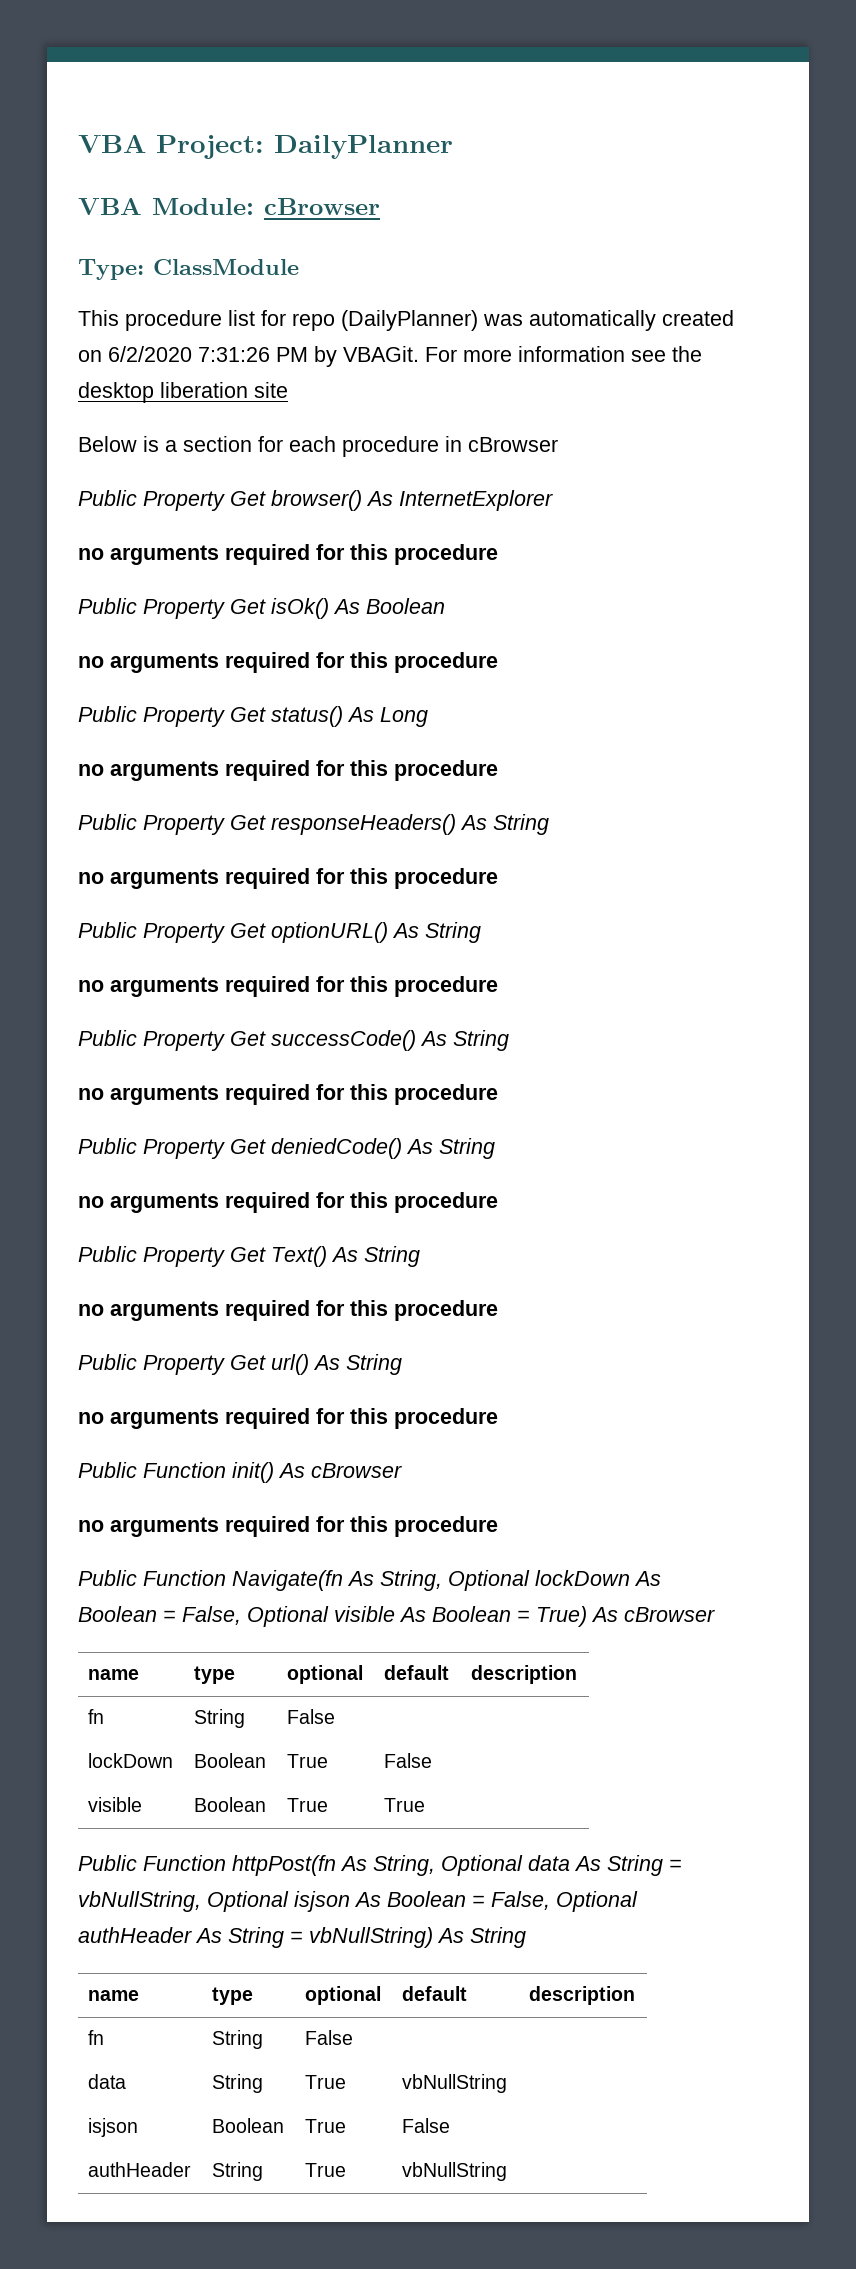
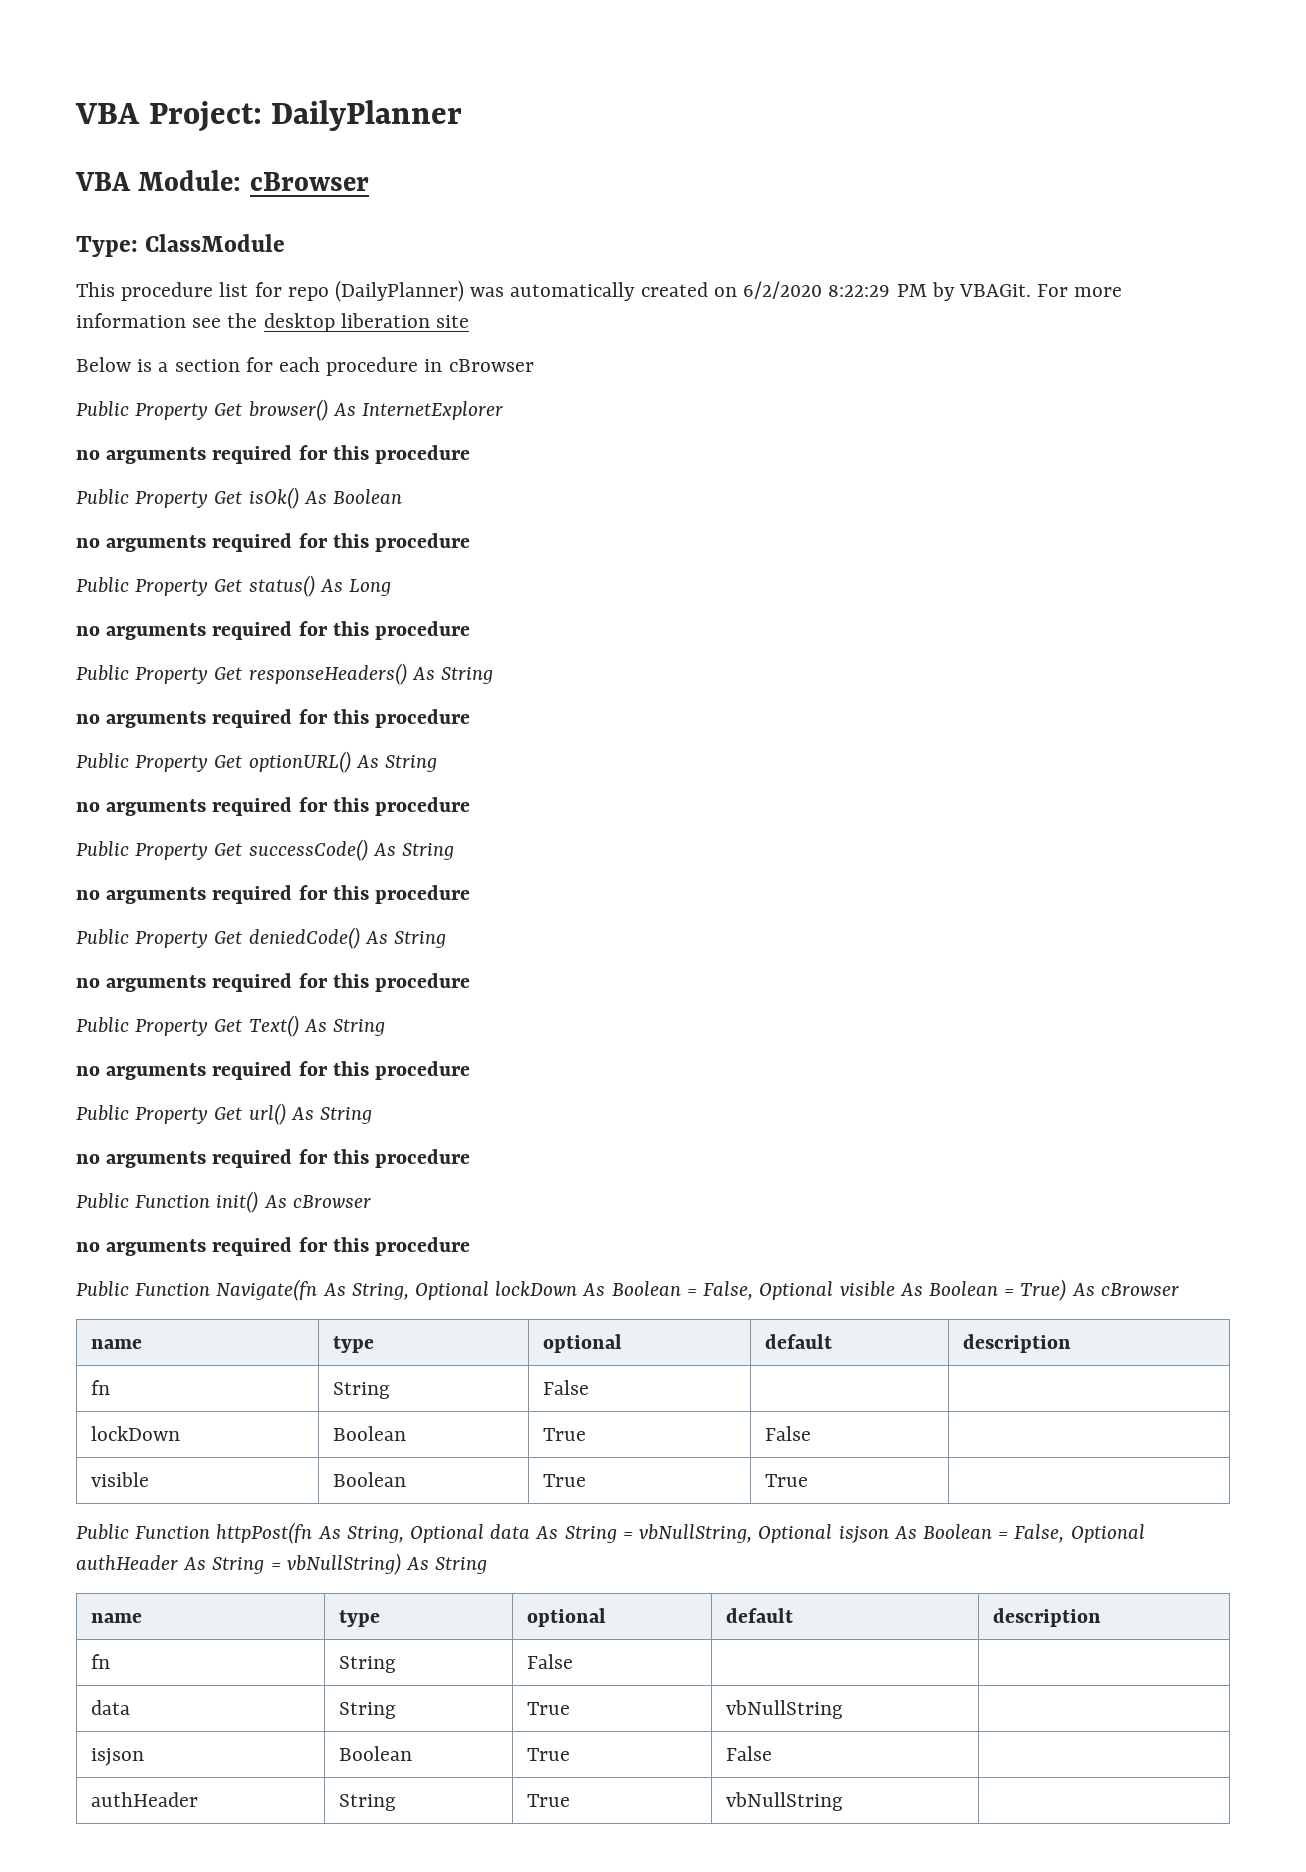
- This procedure list for repo (DailyPlanner) was automatically created on 6/2/2020 7:31:26 PM by VBAGit.
+ This procedure list for repo (DailyPlanner) was automatically created on 6/2/2020 8:22:29 PM by VBAGit.

